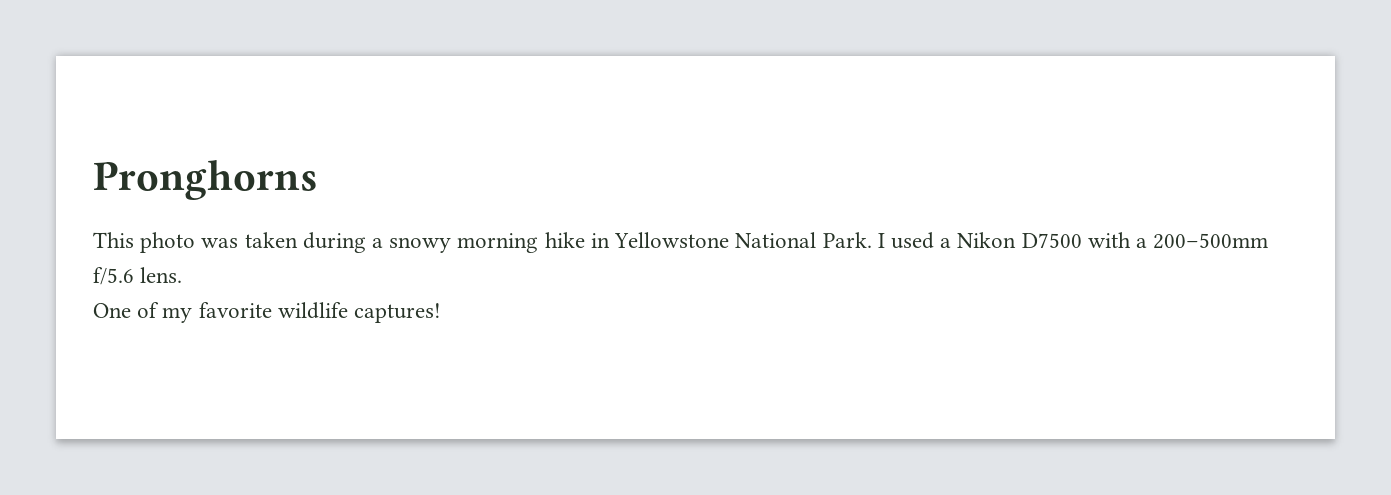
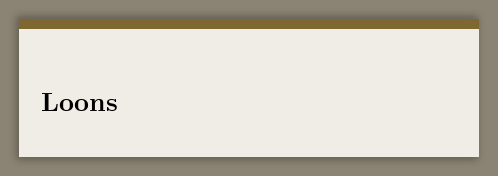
- Pronghorns
- This photo was taken during a snowy morning hike in Yellowstone National Park. I used a Nikon D7500 with a 200–500mm f/5.6 lens.
- One of my favorite wildlife captures!
+ Loons

